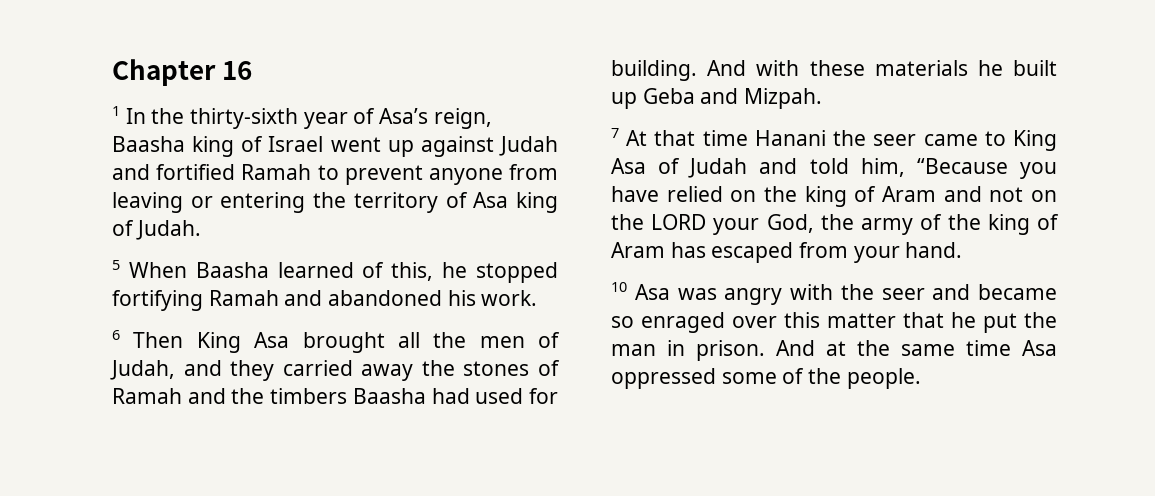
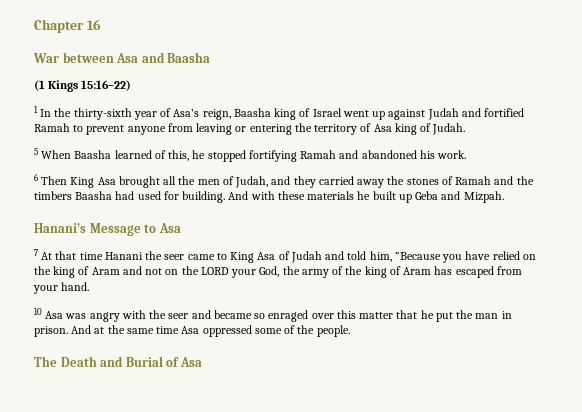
+ War between Asa and Baasha
+ (1 Kings 15:16–22)
+ Hanani’s Message to Asa
+ The Death and Burial of Asa

